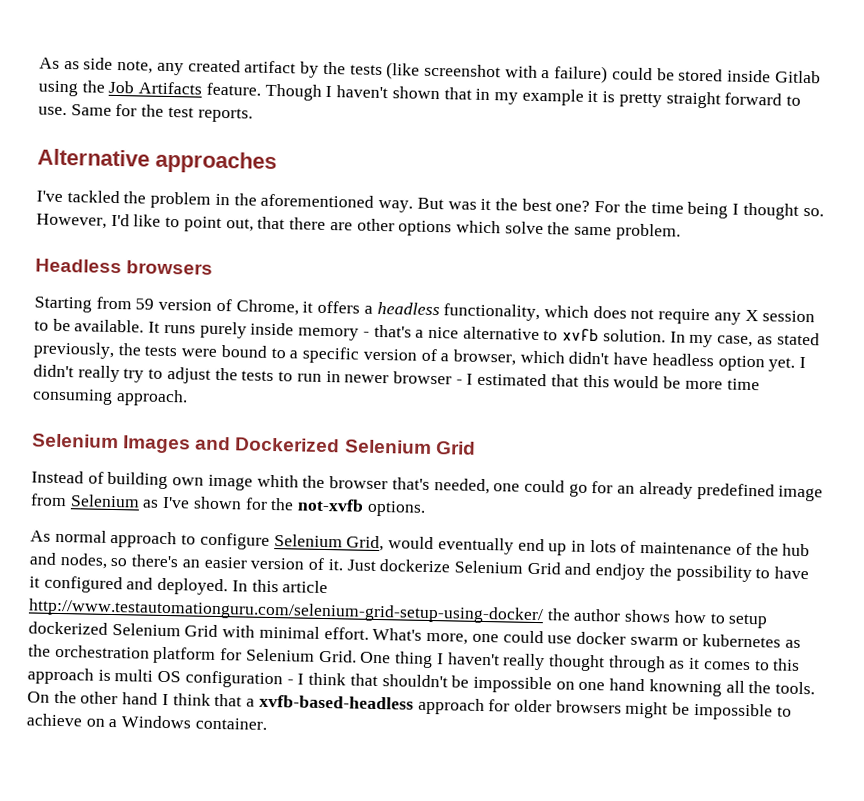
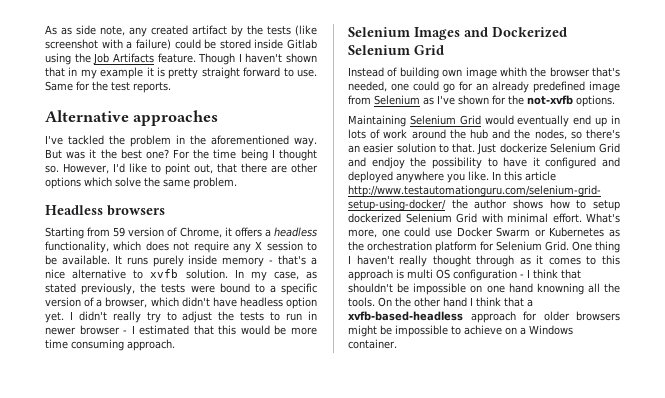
- As normal approach to configure Selenium Grid, would eventually end up in lots of maintenance of the hub and nodes, so there's an easier version of it.
+ Maintaining Selenium Grid would eventually end up in lots of work around the hub and the nodes, so there's an easier solution to that.
- Just dockerize Selenium Grid and endjoy the possibility to have it configured and deployed.
+ Just dockerize Selenium Grid and endjoy the possibility to have it configured and deployed anywhere you like.
- What's more, one could use docker swarm or kubernetes as the orchestration platform for Selenium Grid.
+ What's more, one could use Docker Swarm or Kubernetes as the orchestration platform for Selenium Grid.

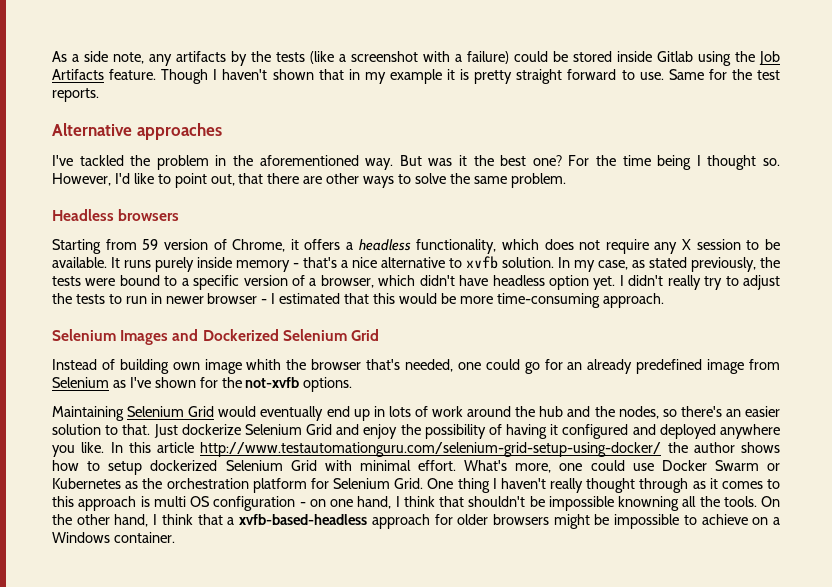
- As as side note, any created artifact by the tests (like screenshot with a failure) could be stored inside Gitlab using the Job Artifacts feature.
+ As a side note, any artifacts by the tests (like a screenshot with a failure) could be stored inside Gitlab using the Job Artifacts feature.
- However, I'd like to point out, that there are other options which solve the same problem.
+ However, I'd like to point out, that there are other ways to solve the same problem.
- I didn't really try to adjust the tests to run in newer browser - I estimated that this would be more time consuming approach.
+ I didn't really try to adjust the tests to run in newer browser - I estimated that this would be more time-consuming approach.
- Just dockerize Selenium Grid and endjoy the possibility to have it configured and deployed anywhere you like.
+ Just dockerize Selenium Grid and enjoy the possibility of having it configured and deployed anywhere you like.
- One thing I haven't really thought through as it comes to this approach is multi OS configuration - I think that shouldn't be impossible on one hand knowning all the tools.
+ One thing I haven't really thought through as it comes to this approach is multi OS configuration - on one hand, I think that shouldn't be impossible knowning all the tools.
- On the other hand I think that a xvfb-based-headless approach for older browsers might be impossible to achieve on a Windows container.
+ On the other hand, I think that a xvfb-based-headless approach for older browsers might be impossible to achieve on a Windows container.

